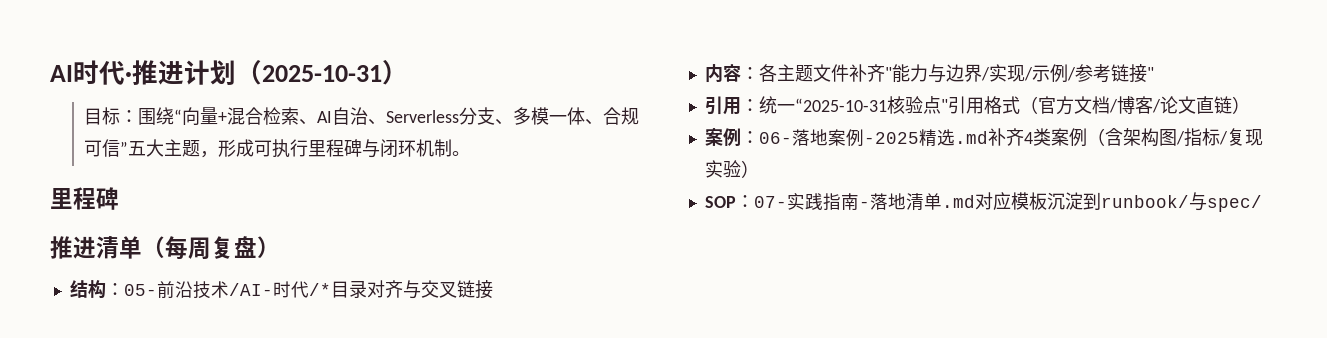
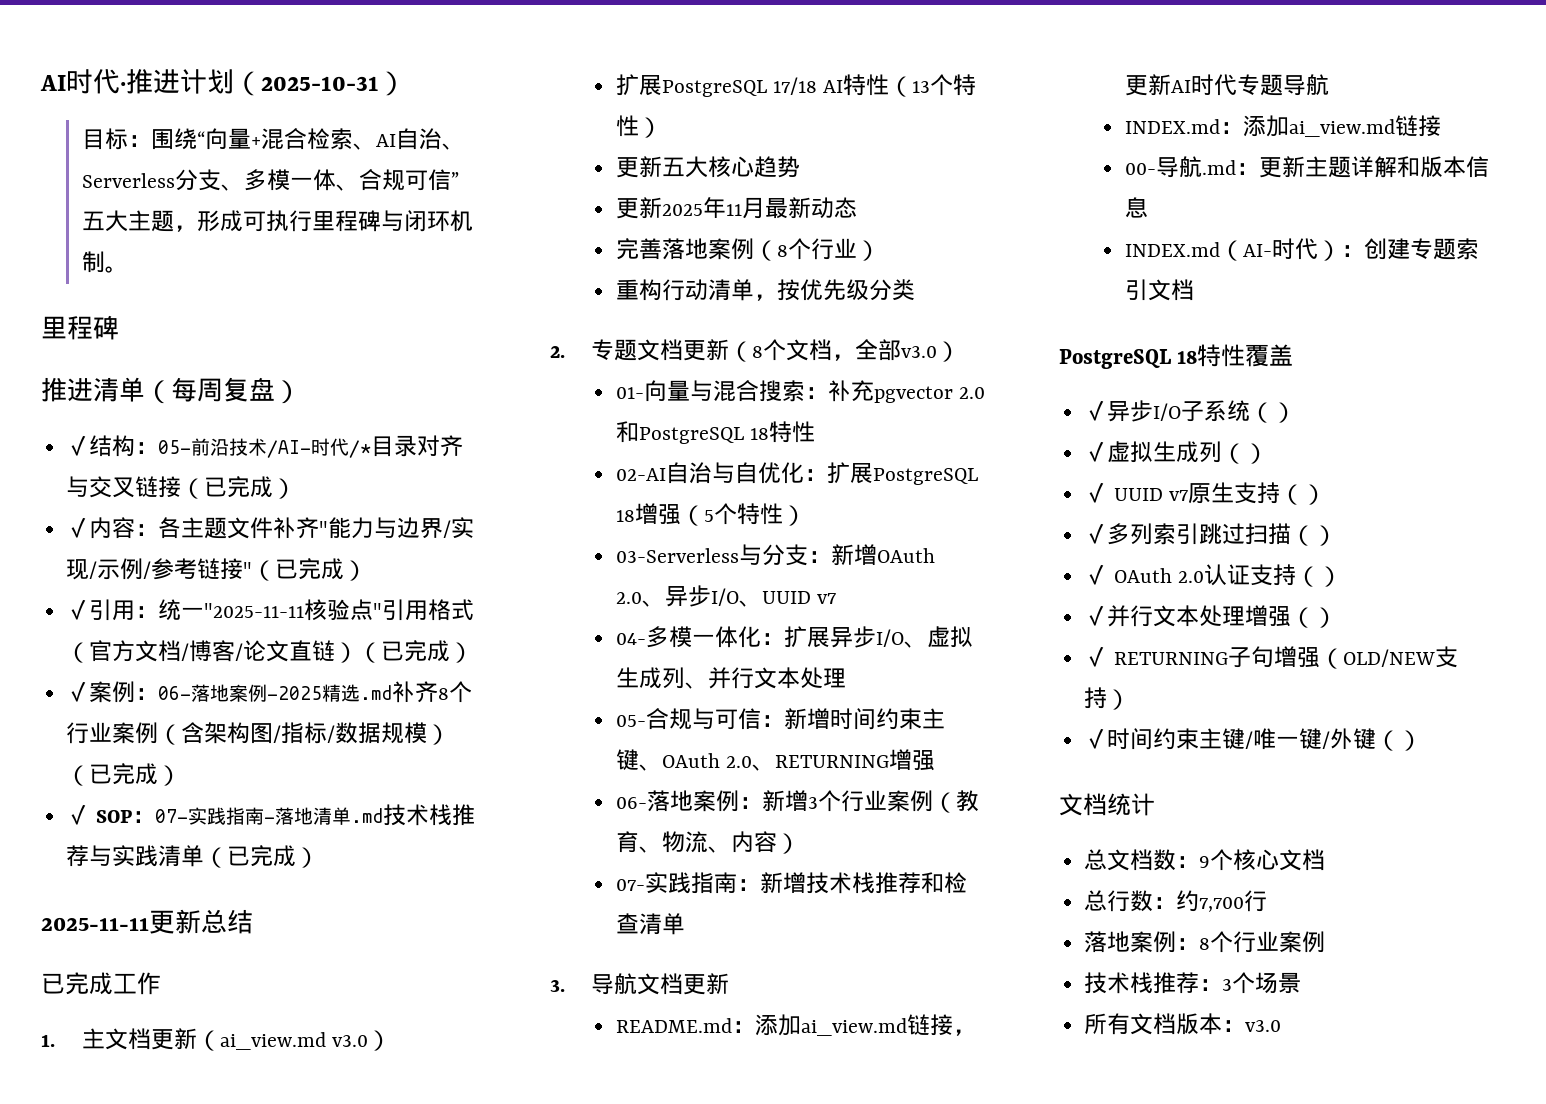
- 结构：
+ ✓结构：
- 05-前沿技术/AI-时代/*目录对齐与交叉链接
- 内容：
+ 05-前沿技术/AI-时代/*目录对齐与交叉链接（已完成）
+ ✓内容：
- 各主题文件补齐"能力与边界/实现/示例/参考链接"
- 引用：
+ 各主题文件补齐"能力与边界/实现/示例/参考链接"（已完成）
+ ✓引用：
- 统一“2025-10-31核验点"引用格式（官方文档/博客/论文直链）
- 案例：
+ 统一"2025-11-11核验点"引用格式（官方文档/博客/论文直链）（已完成）
+ ✓案例：
- 06-落地案例-2025精选.md补齐4类案例（含架构图/指标/复现实验）
- SOP：
+ 06-落地案例-2025精选.md补齐8个行业案例（含架构图/指标/数据规模）（已完成）
+ ✓ SOP：
- 07-实践指南-落地清单.md对应模板沉淀到runbook/与spec/
+ 07-实践指南-落地清单.md技术栈推荐与实践清单（已完成）
+ 2025-11-11更新总结
+ 已完成工作
+ 1.主文档更新（ai_view.md v3.0）
+ 扩展PostgreSQL 17/18 AI特性（13个特性）
+ 更新五大核心趋势
+ 更新2025年11月最新动态
+ 完善落地案例（8个行业）
+ 重构行动清单，按优先级分类
+ 2.专题文档更新（8个文档，全部v3.0）
+ 01-向量与混合搜索：补充pgvector 2.0和PostgreSQL 18特性
+ 02-AI自治与自优化：扩展PostgreSQL 18增强（5个特性）
+ 03-Serverless与分支：新增OAuth 2.0、异步I/O、UUID v7
+ 04-多模一体化：扩展异步I/O、虚拟生成列、并行文本处理
+ 05-合规与可信：新增时间约束主键、OAuth 2.0、RETURNING增强
+ 06-落地案例：新增3个行业案例（教育、物流、内容）
+ 07-实践指南：新增技术栈推荐和检查清单
+ 3.导航文档更新
+ README.md：添加ai_view.md链接，更新AI时代专题导航
+ INDEX.md：添加ai_view.md链接
+ 00-导航.md：更新主题详解和版本信息
+ INDEX.md（AI-时代）：创建专题索引文档
+ PostgreSQL 18特性覆盖
+ ✓异步I/O子系统（）
+ ✓虚拟生成列（）
+ ✓ UUID v7原生支持（）
+ ✓多列索引跳过扫描（）
+ ✓ OAuth 2.0认证支持（）
+ ✓并行文本处理增强（）
+ ✓ RETURNING子句增强（OLD/NEW支持）
+ ✓时间约束主键/唯一键/外键（）
+ 文档统计
+ 总文档数：9个核心文档
+ 总行数：约7,700行
+ 落地案例：8个行业案例
+ 技术栈推荐：3个场景
+ 所有文档版本：v3.0

